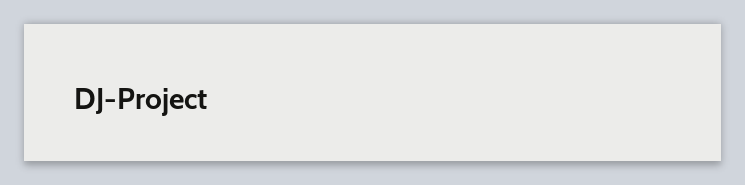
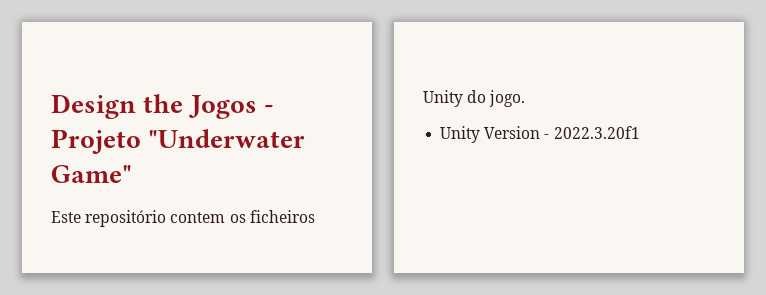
- DJ-Project
+ Design the Jogos - Projeto "Underwater Game"
+ Este repositório contem os ficheiros Unity do jogo.
+ Unity Version - 2022.3.20f1

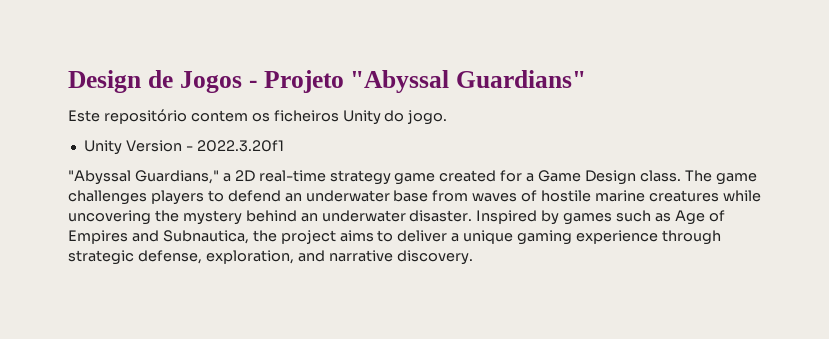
- Design the Jogos - Projeto "Underwater Game"
+ Design de Jogos - Projeto "Abyssal Guardians"
+ "Abyssal Guardians," a 2D real-time strategy game created for a Game Design class. The game challenges players to defend an underwater base from waves of hostile marine creatures while uncovering the mystery behind an underwater disaster. Inspired by games such as Age of Empires and Subnautica, the project aims to deliver a unique gaming experience through strategic defense, exploration, and narrative discovery.

